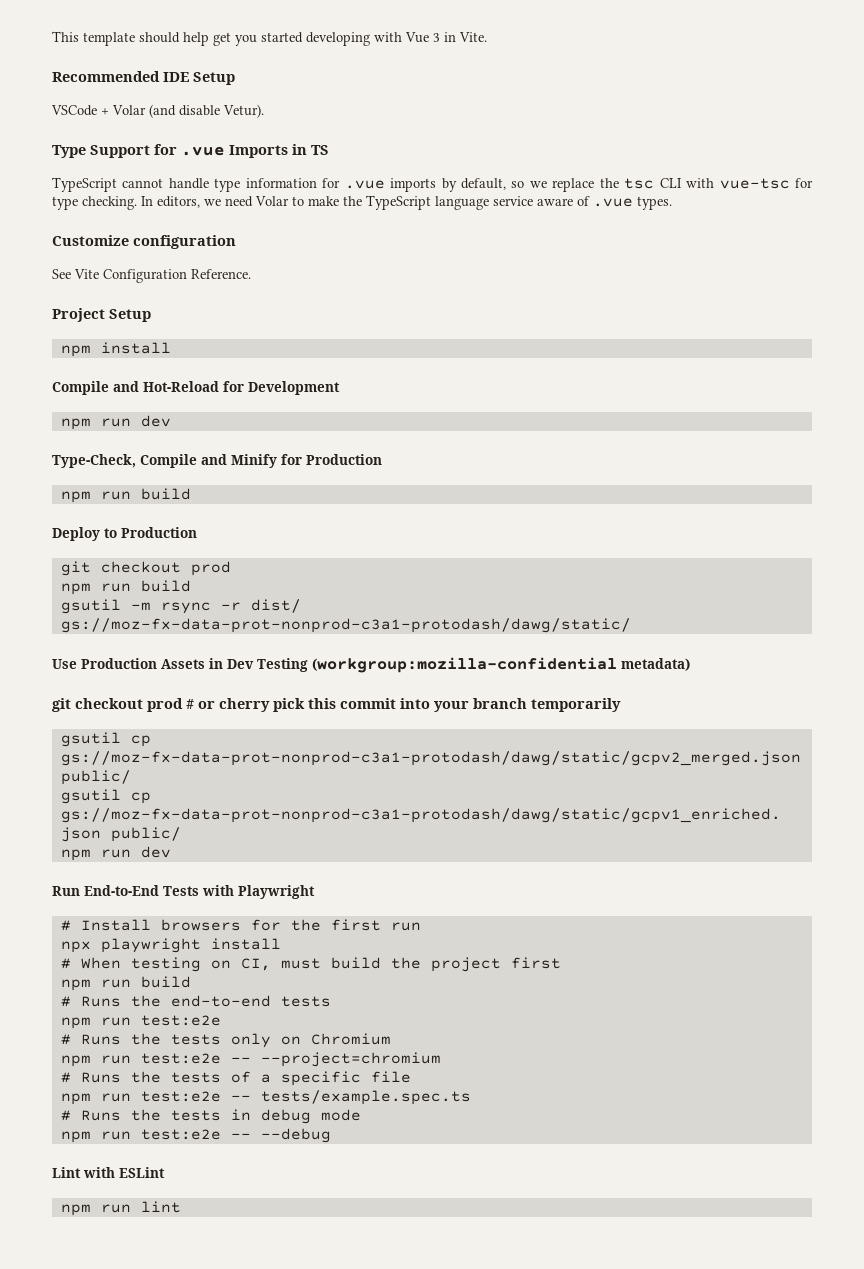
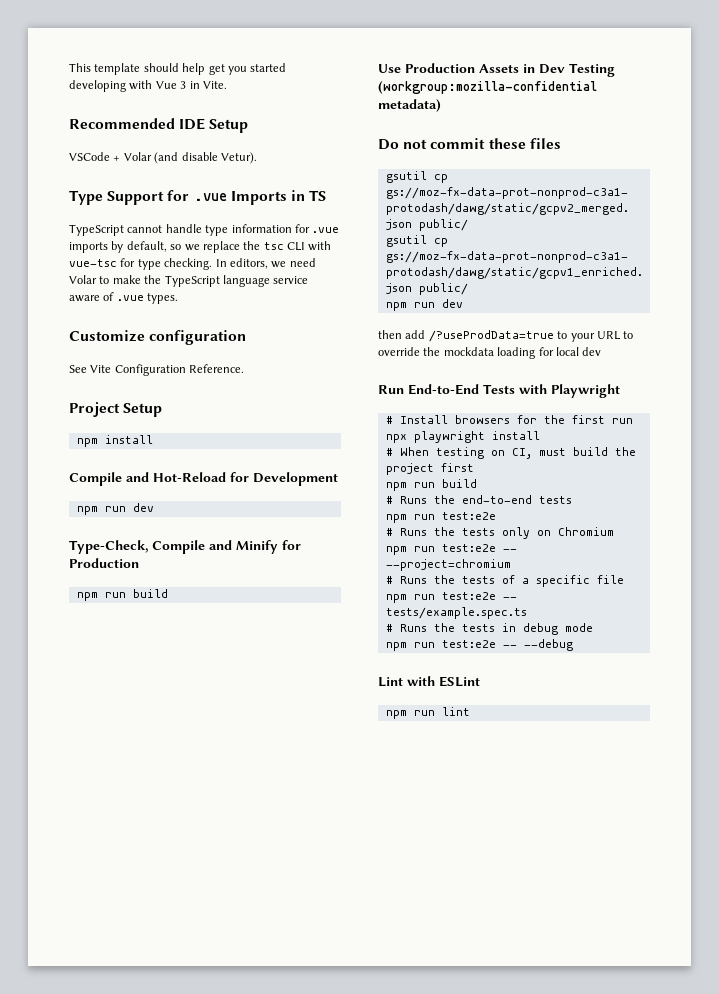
- Deploy to Production
- git checkout prod
- npm run build
- gsutil -m rsync -r dist/ gs://moz-fx-data-prot-nonprod-c3a1-protodash/dawg/static/
- git checkout prod # or cherry pick this commit into your branch temporarily
+ Do not commit these files
+ then add /?useProdData=true to your URL to override the mockdata loading for local dev

